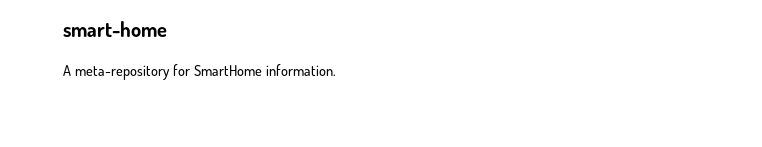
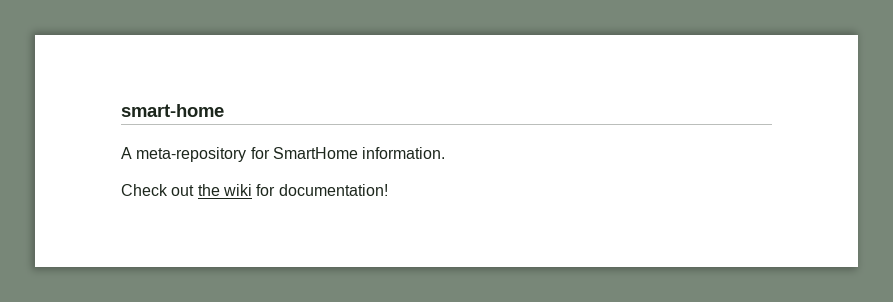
+ Check out the wiki for documentation!

